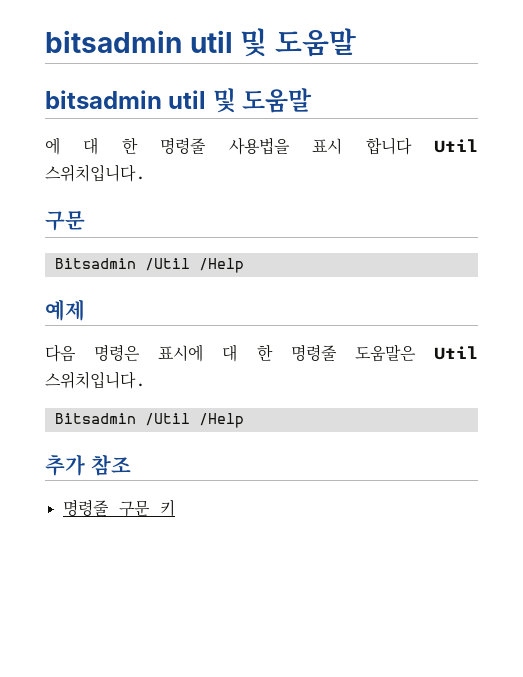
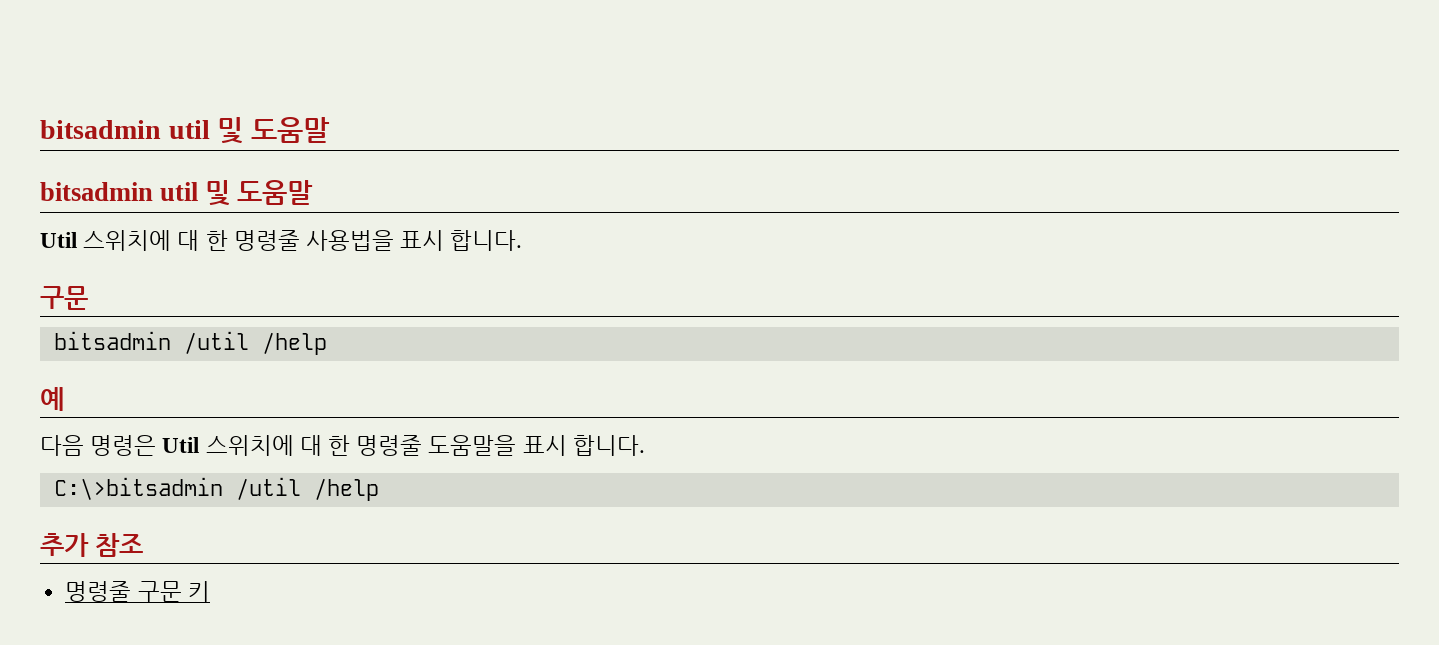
- 에 대 한 명령줄 사용법을 표시 합니다 Util 스위치입니다.
+ Util 스위치에 대 한 명령줄 사용법을 표시 합니다.
  구문
- Bitsadmin /Util /Help
- 예제
+ bitsadmin /util /help
+ 예
- 다음 명령은 표시에 대 한 명령줄 도움말은 Util 스위치입니다.
- Bitsadmin /Util /Help
+ 다음 명령은 Util 스위치에 대 한 명령줄 도움말을 표시 합니다.
+ C:\>bitsadmin /util /help

